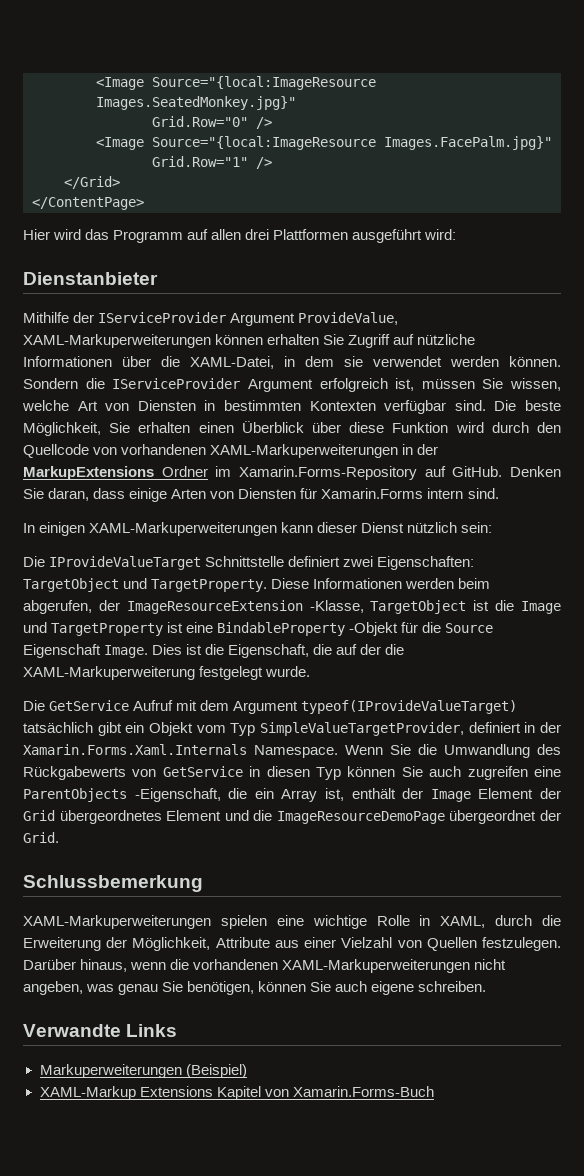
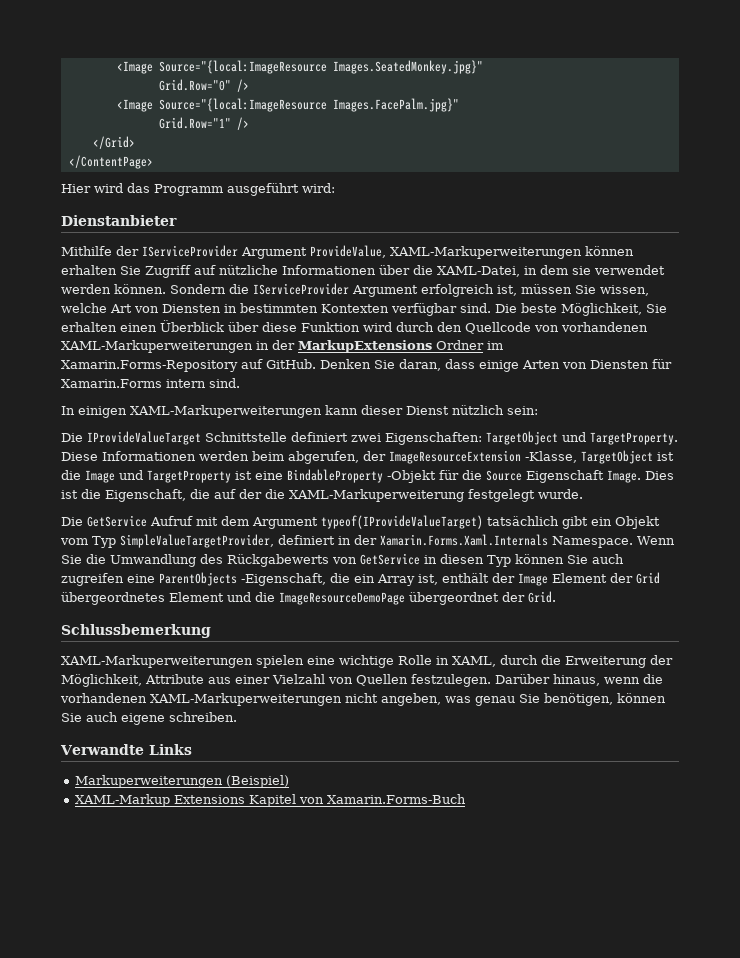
- Hier wird das Programm auf allen drei Plattformen ausgeführt wird:
+ Hier wird das Programm ausgeführt wird:

